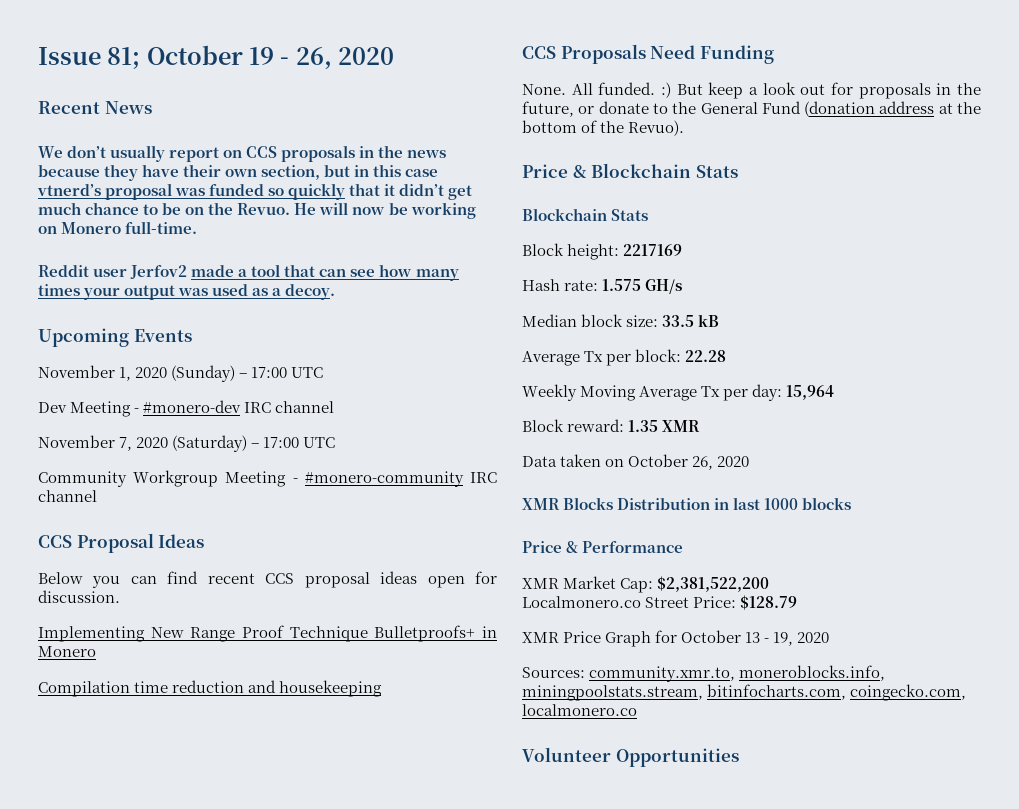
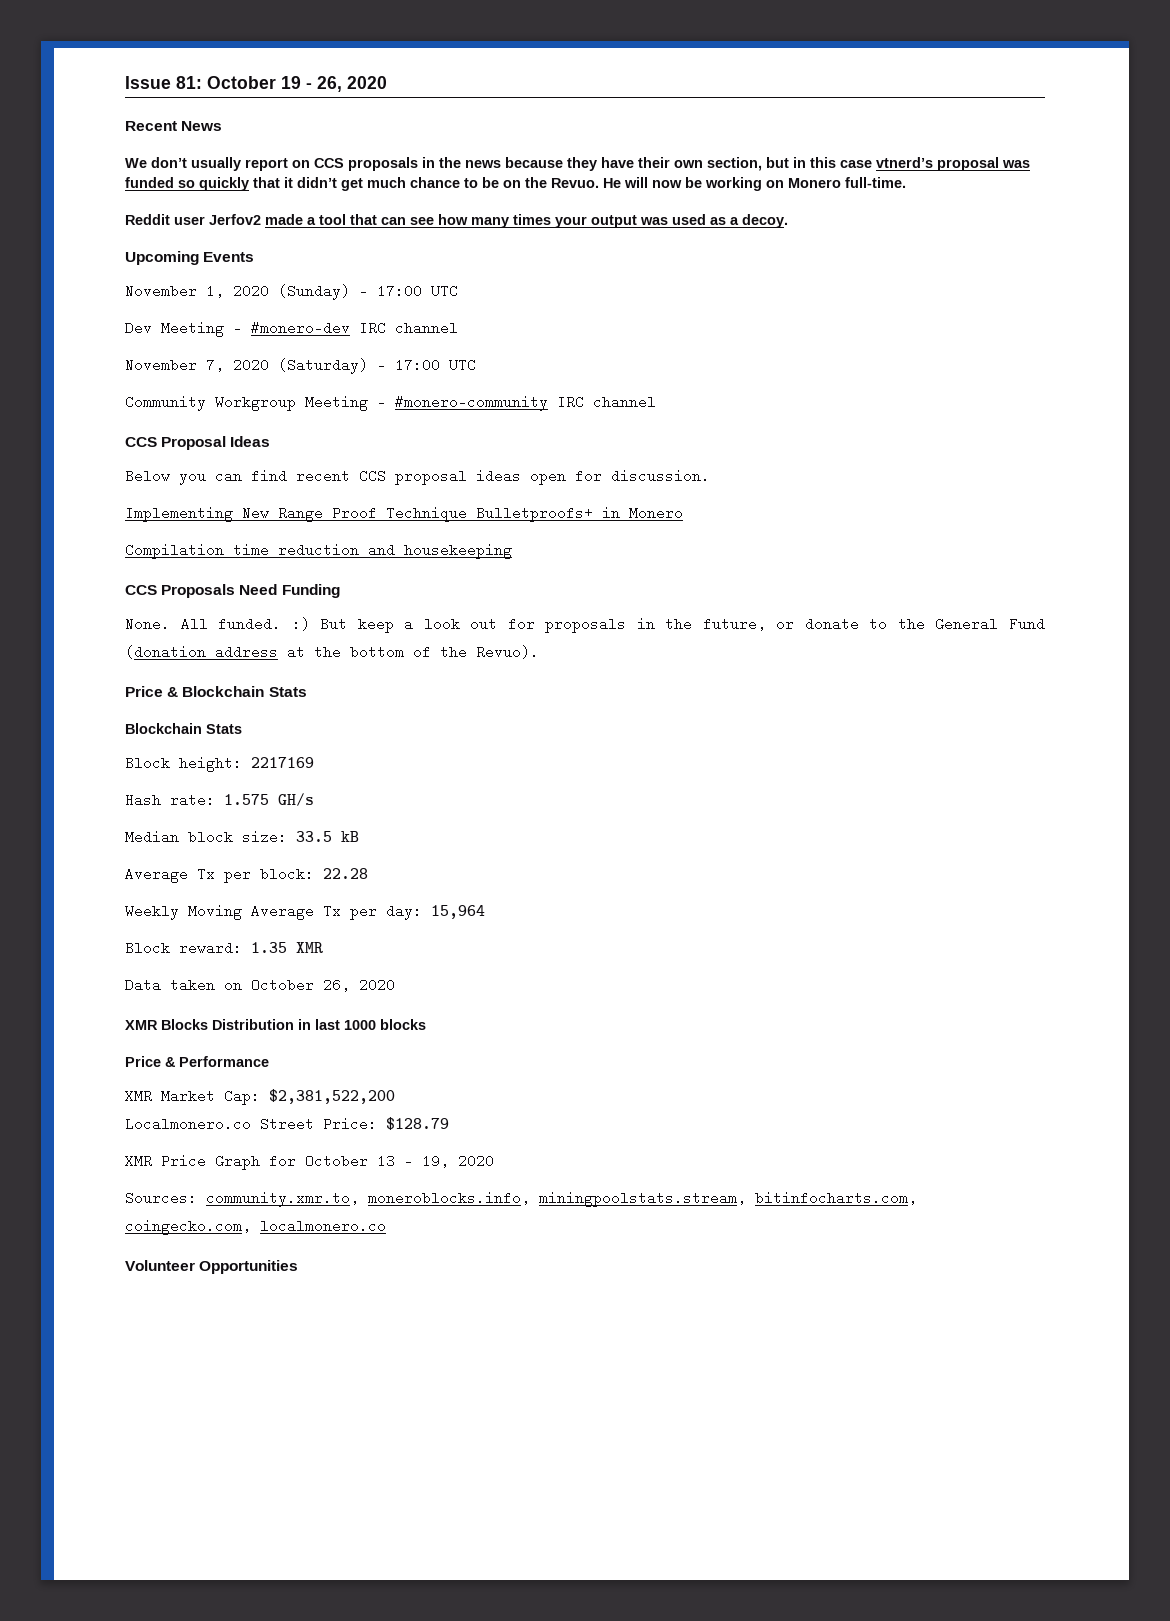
- Issue 81; October 19 - 26, 2020
+ Issue 81: October 19 - 26, 2020

